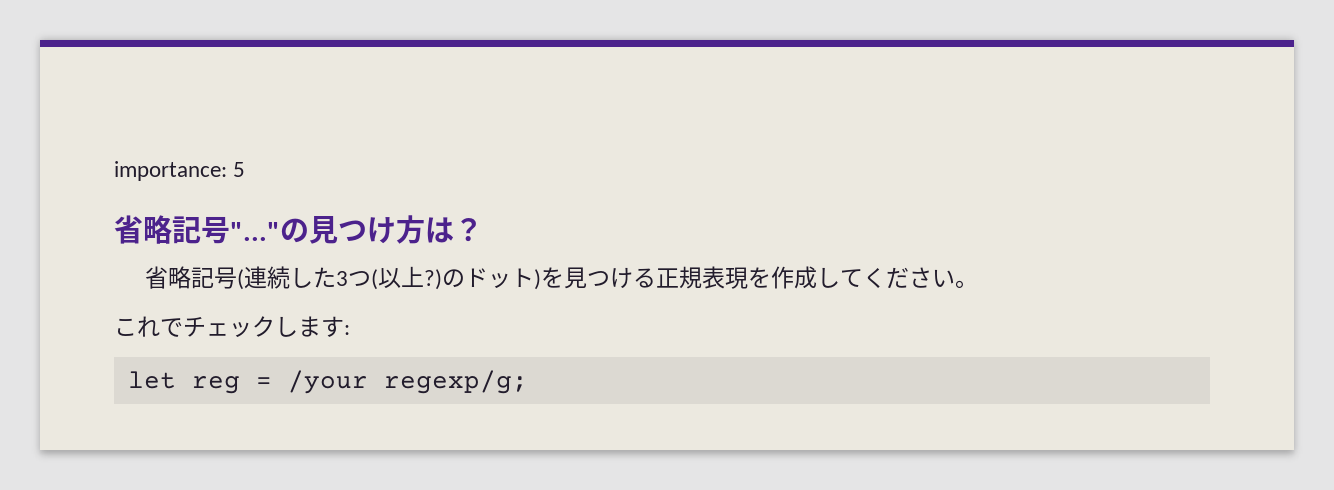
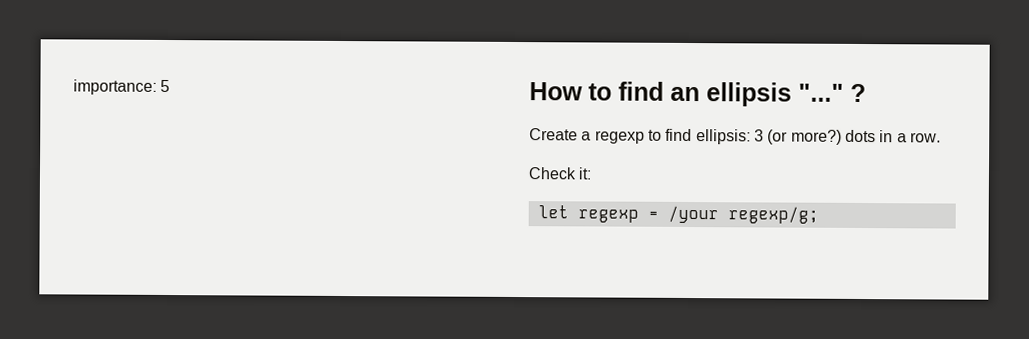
- 省略記号"..."の見つけ方は？
- 省略記号(連続した3つ(以上?)のドット)を見つける正規表現を作成してください。
- これでチェックします:
+ How to find an ellipsis "..." ?
+ Create a regexp to find ellipsis: 3 (or more?) dots in a row.
+ Check it:
- let reg = /your regexp/g;
+ let regexp = /your regexp/g;

